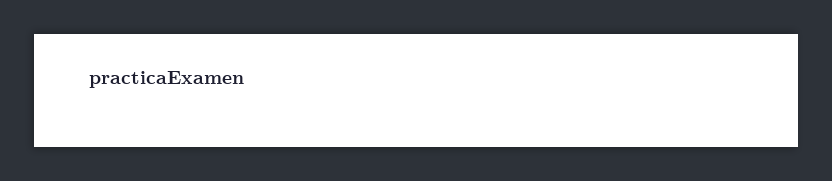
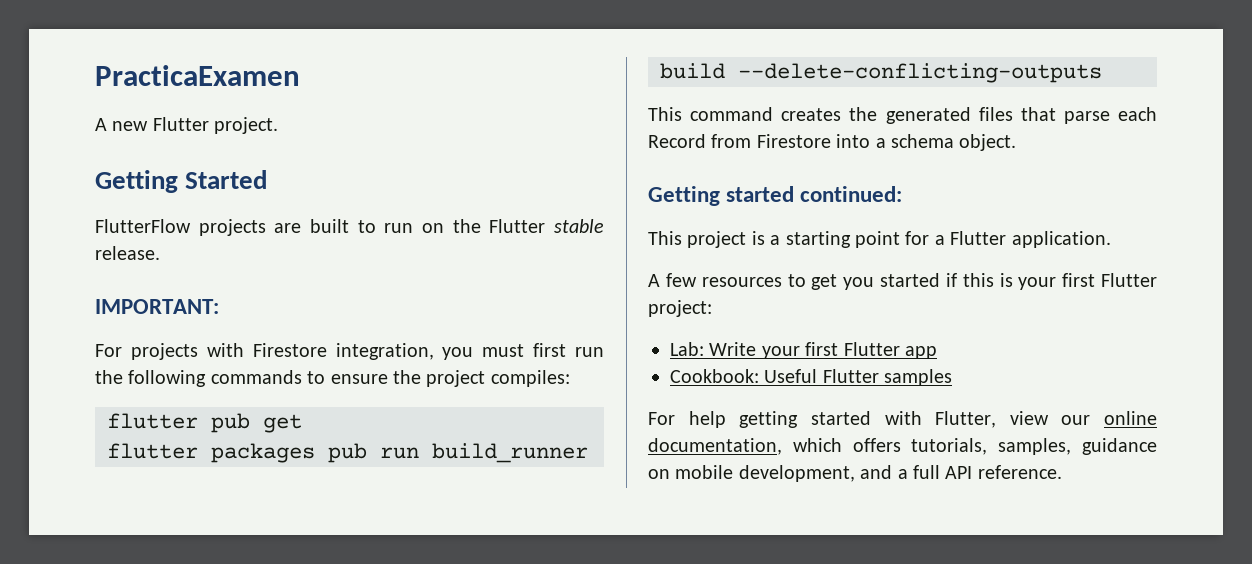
- practicaExamen
+ PracticaExamen
+ A new Flutter project.
+ Getting Started
+ FlutterFlow projects are built to run on the Flutter stable release.
+ IMPORTANT:
+ For projects with Firestore integration, you must first run the following commands to ensure the project compiles:
+ flutter pub get
+ flutter packages pub run build_runner build --delete-conflicting-outputs
+ This command creates the generated files that parse each Record from Firestore into a schema object.
+ Getting started continued:
+ This project is a starting point for a Flutter application.
+ A few resources to get you started if this is your first Flutter project:
+ Lab: Write your first Flutter app
+ Cookbook: Useful Flutter samples
+ For help getting started with Flutter, view our online documentation, which offers tutorials, samples, guidance on mobile development, and a full API reference.

